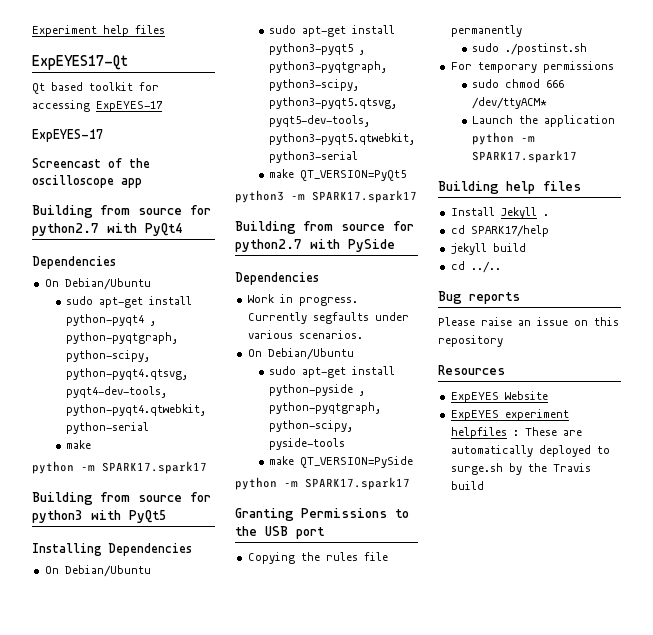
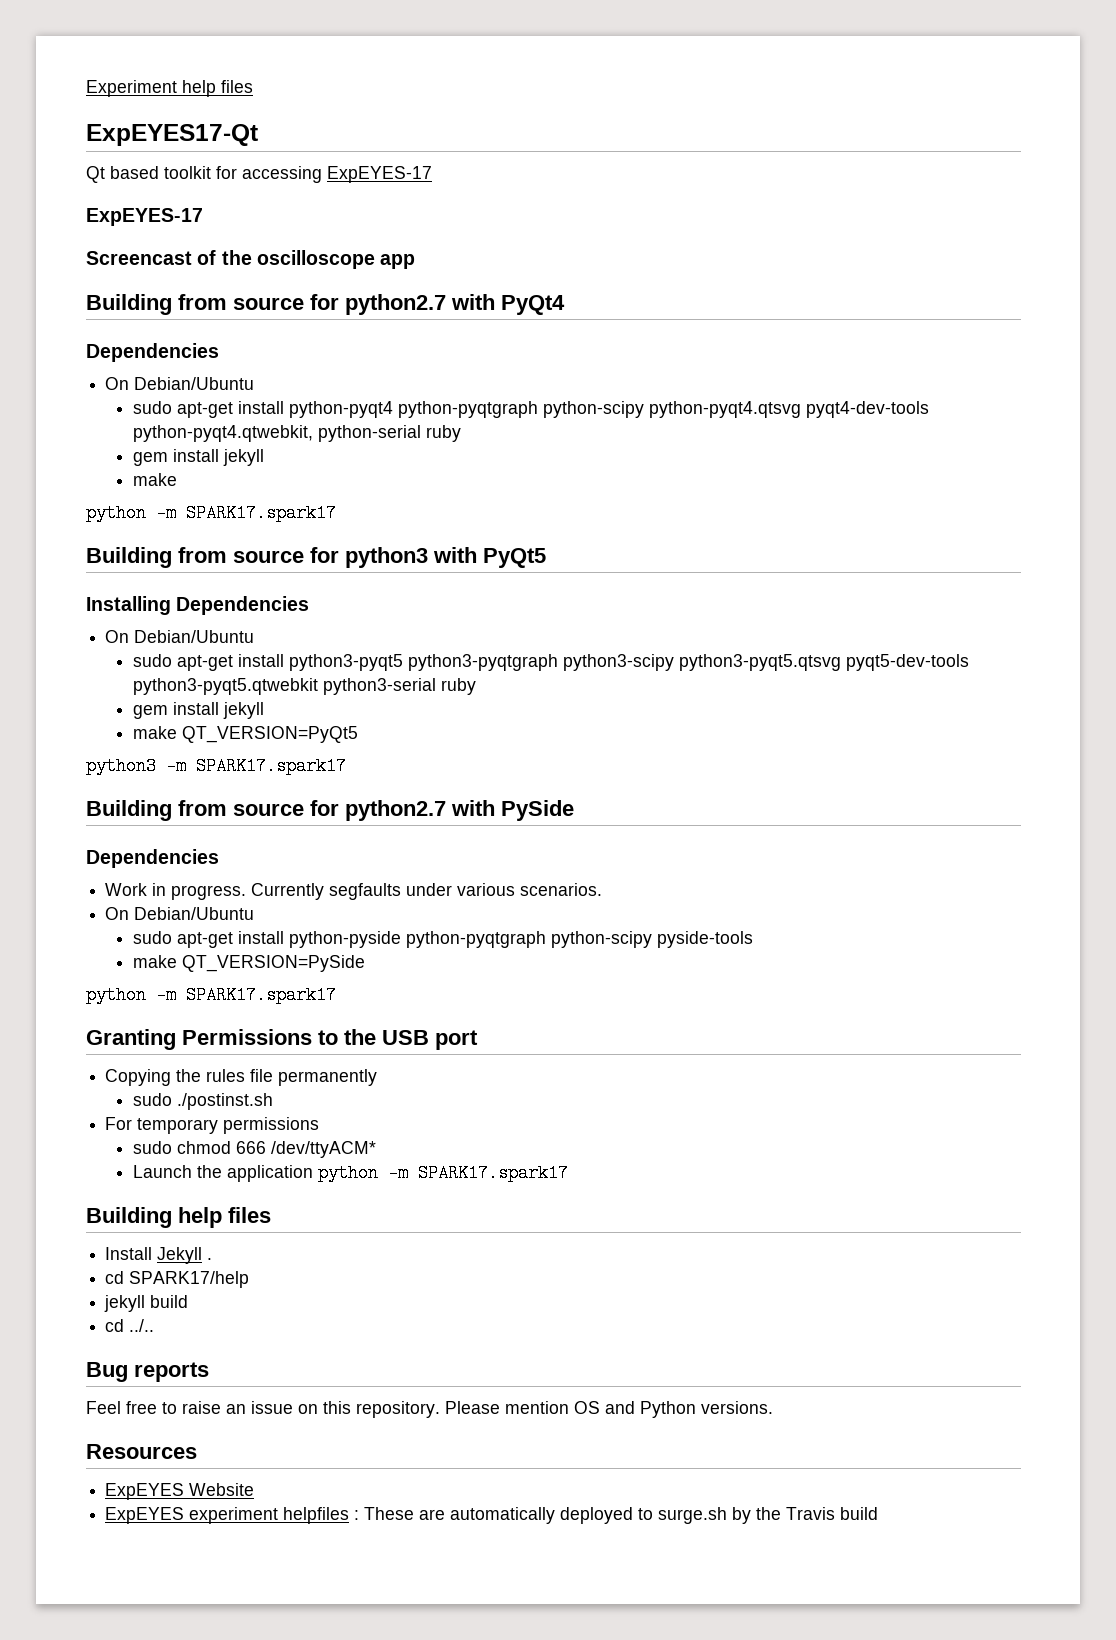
- sudo apt-get install python-pyqt4 , python-pyqtgraph, python-scipy, python-pyqt4.qtsvg, pyqt4-dev-tools, python-pyqt4.qtwebkit, python-serial
+ sudo apt-get install python-pyqt4 python-pyqtgraph python-scipy python-pyqt4.qtsvg pyqt4-dev-tools python-pyqt4.qtwebkit, python-serial ruby
+ gem install jekyll
- sudo apt-get install python3-pyqt5 , python3-pyqtgraph, python3-scipy, python3-pyqt5.qtsvg, pyqt5-dev-tools, python3-pyqt5.qtwebkit, python3-serial
+ sudo apt-get install python3-pyqt5 python3-pyqtgraph python3-scipy python3-pyqt5.qtsvg pyqt5-dev-tools python3-pyqt5.qtwebkit python3-serial ruby
+ gem install jekyll
- sudo apt-get install python-pyside , python-pyqtgraph, python-scipy, pyside-tools
+ sudo apt-get install python-pyside python-pyqtgraph python-scipy pyside-tools
- Please raise an issue on this repository
+ Feel free to raise an issue on this repository. Please mention OS and Python versions.

